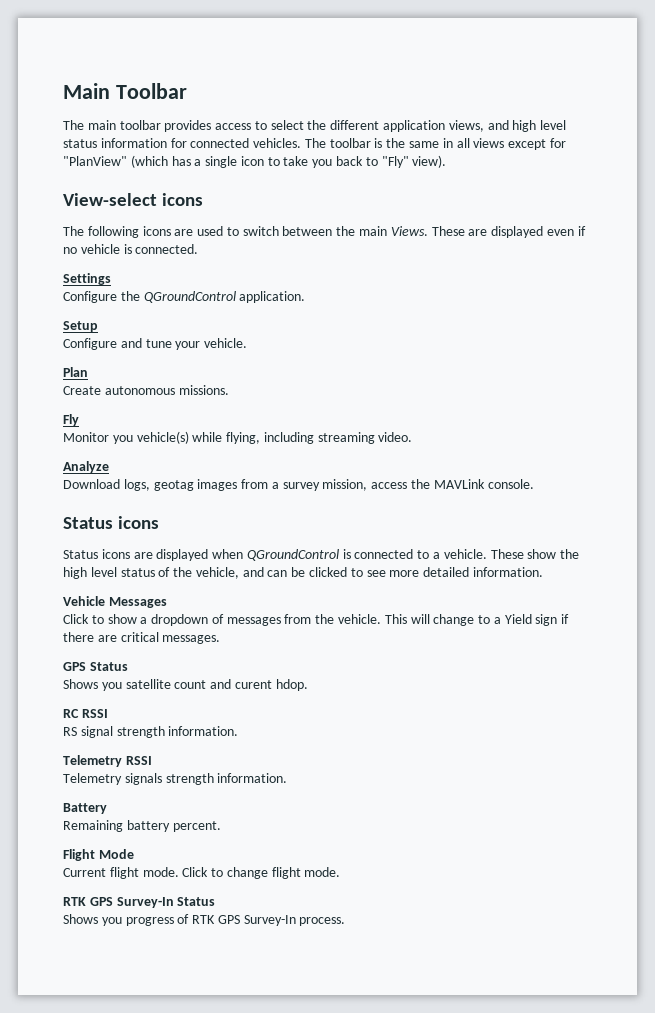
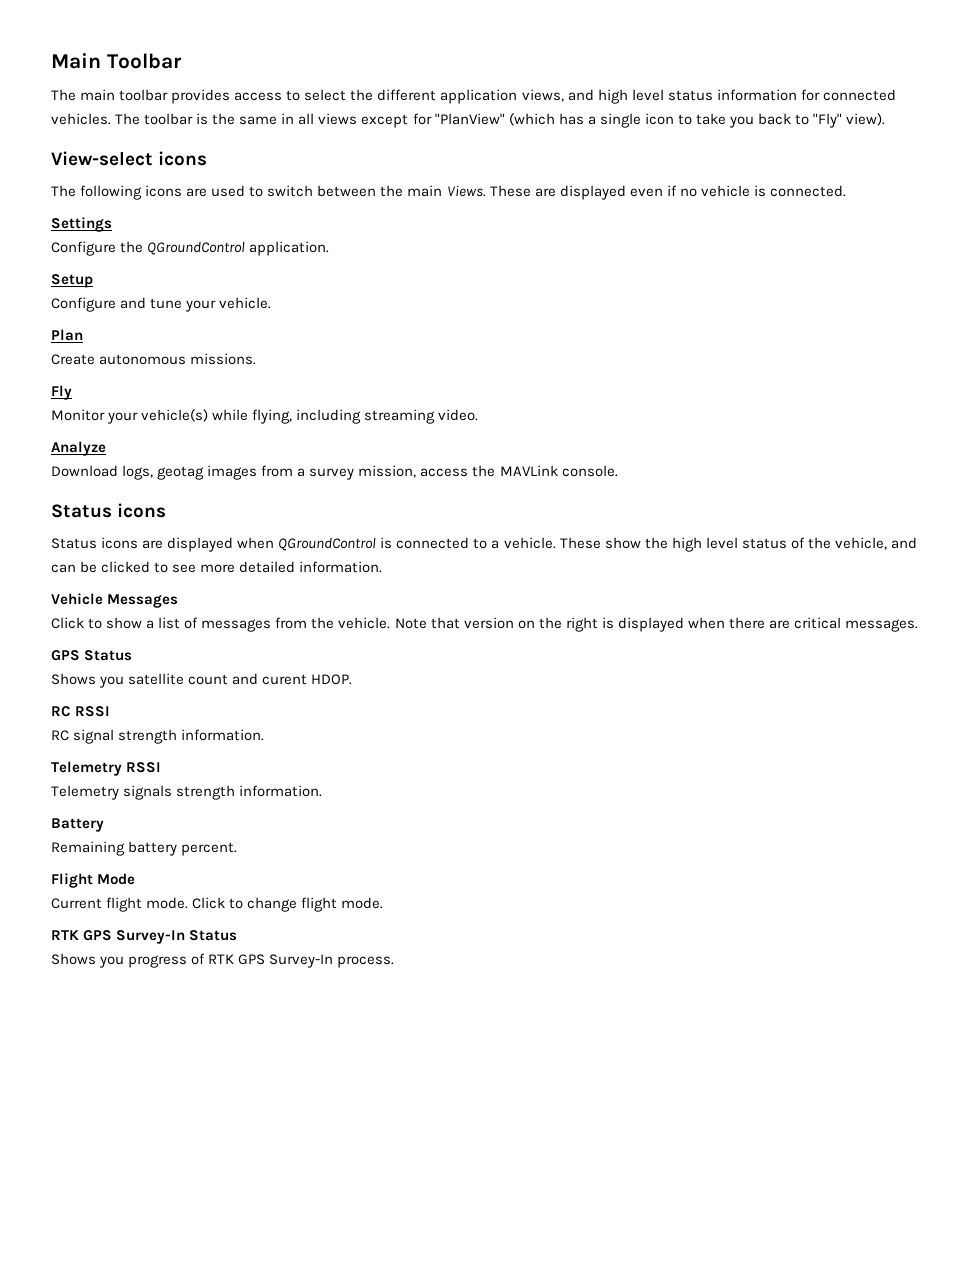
- Monitor you vehicle(s) while flying, including streaming video.
+ Monitor your vehicle(s) while flying, including streaming video.
- Click to show a dropdown of messages from the vehicle.
+ Click to show a list of messages from the vehicle.
- This will change to a Yield sign if there are critical messages.
+ Note that version on the right is displayed when there are critical messages.
- Shows you satellite count and curent hdop.
+ Shows you satellite count and curent HDOP.
- RS signal strength information.
+ RC signal strength information.

